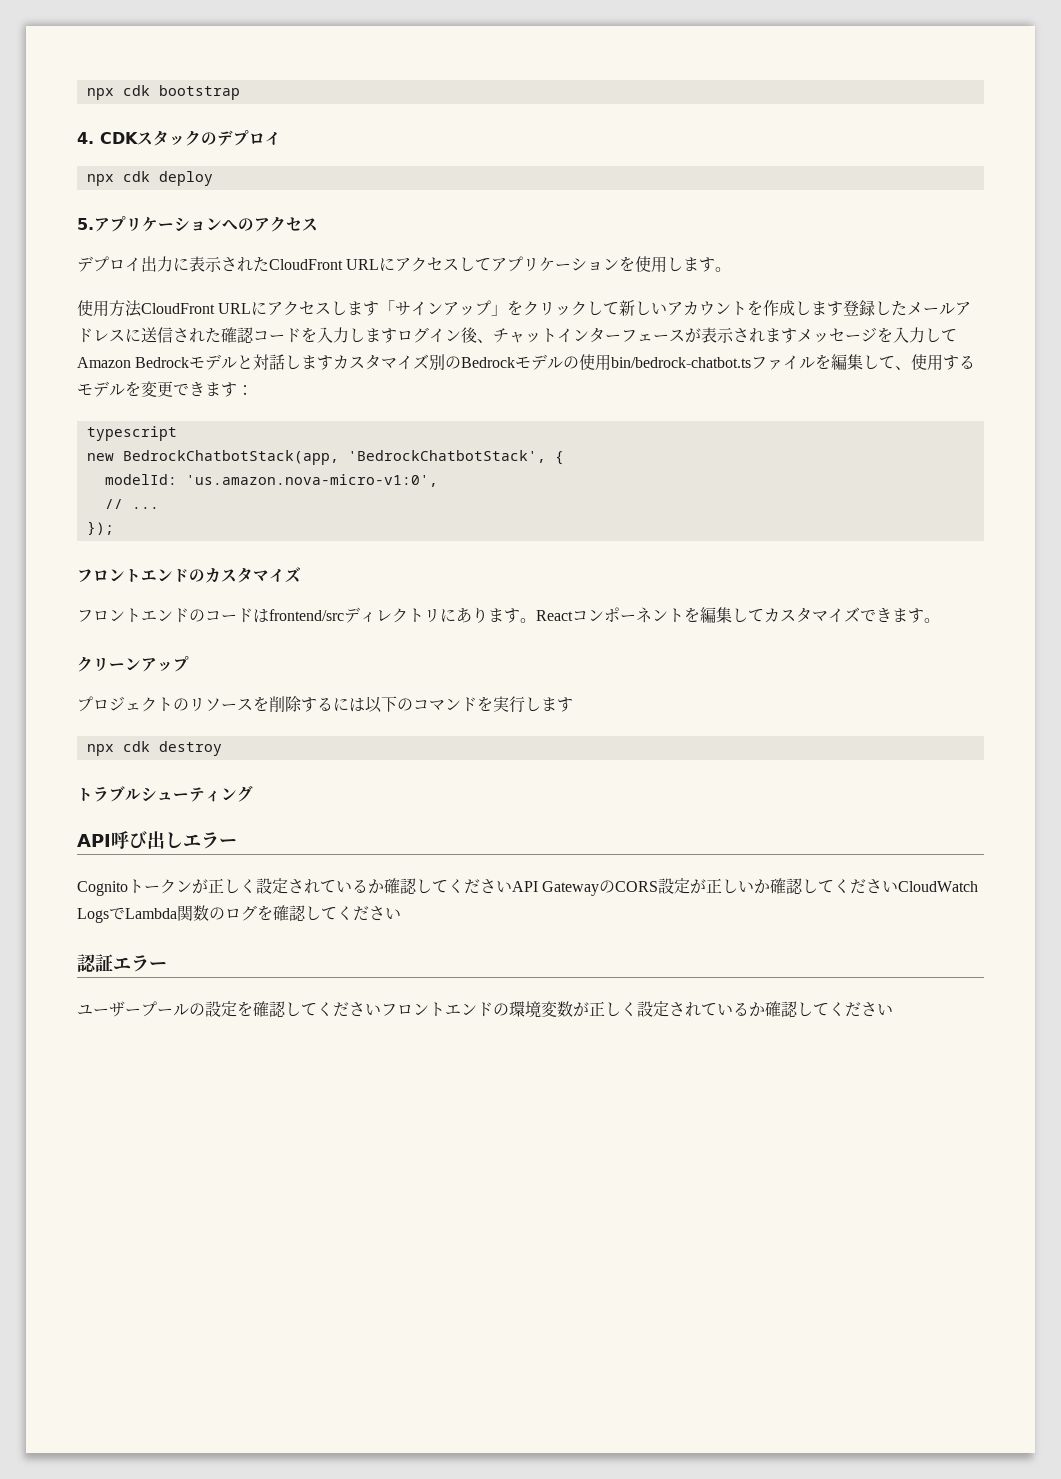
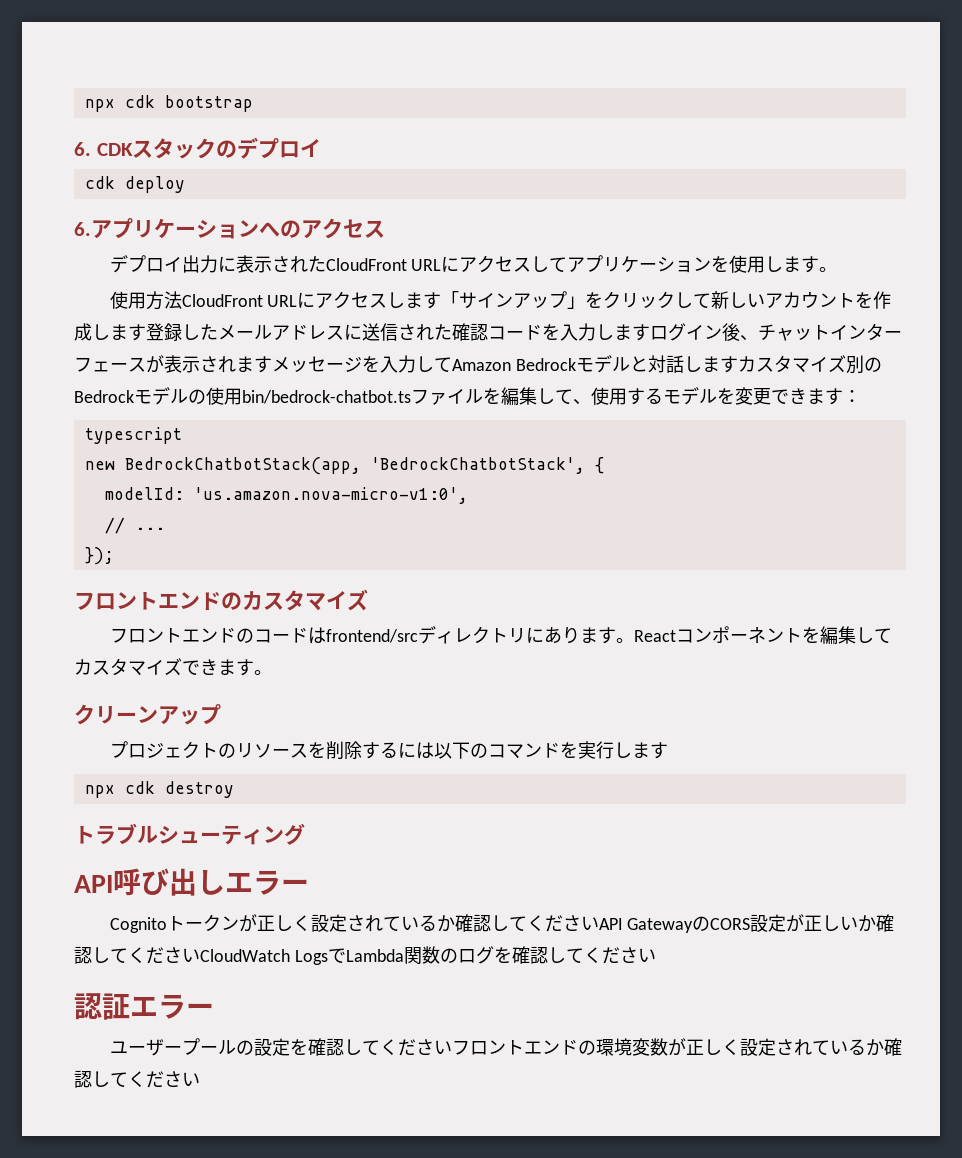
- 4. CDKスタックのデプロイ
+ 6. CDKスタックのデプロイ
- npx cdk deploy
+ cdk deploy
- 5.アプリケーションへのアクセス
+ 6.アプリケーションへのアクセス

